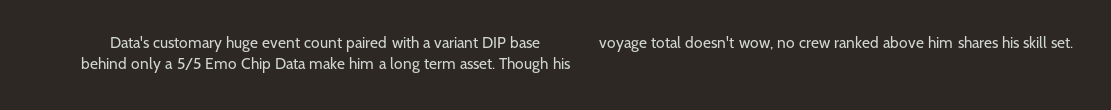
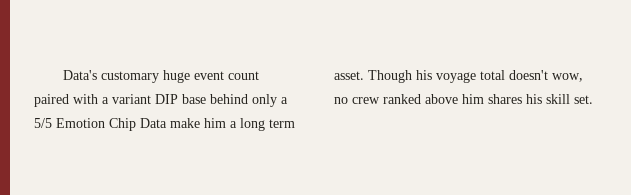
- Data's customary huge event count paired with a variant DIP base behind only a 5/5 Emo Chip Data make him a long term asset.
+ Data's customary huge event count paired with a variant DIP base behind only a 5/5 Emotion Chip Data make him a long term asset.

